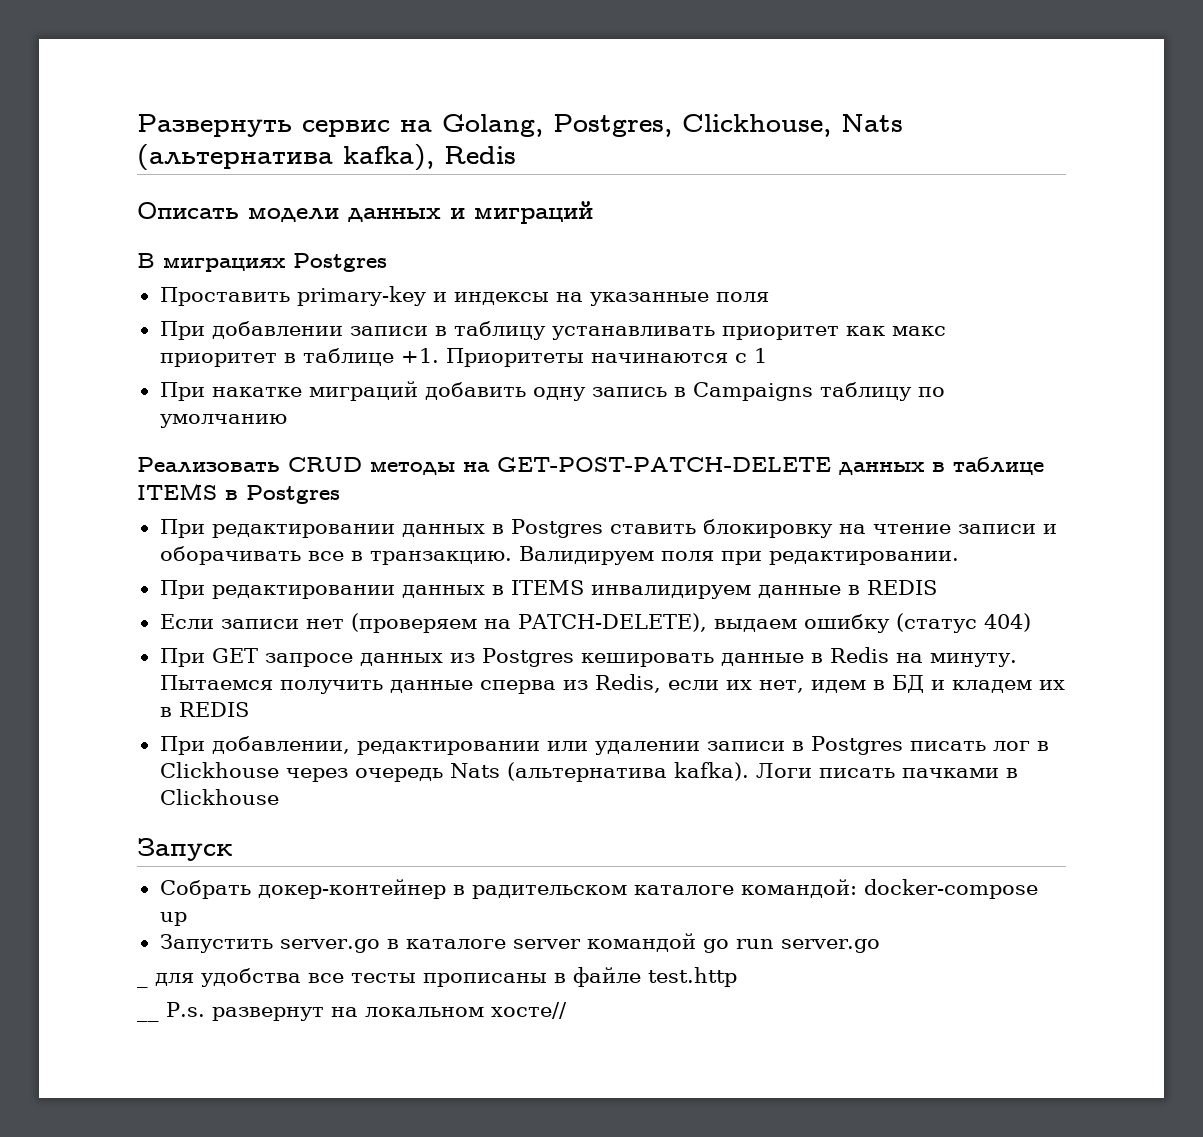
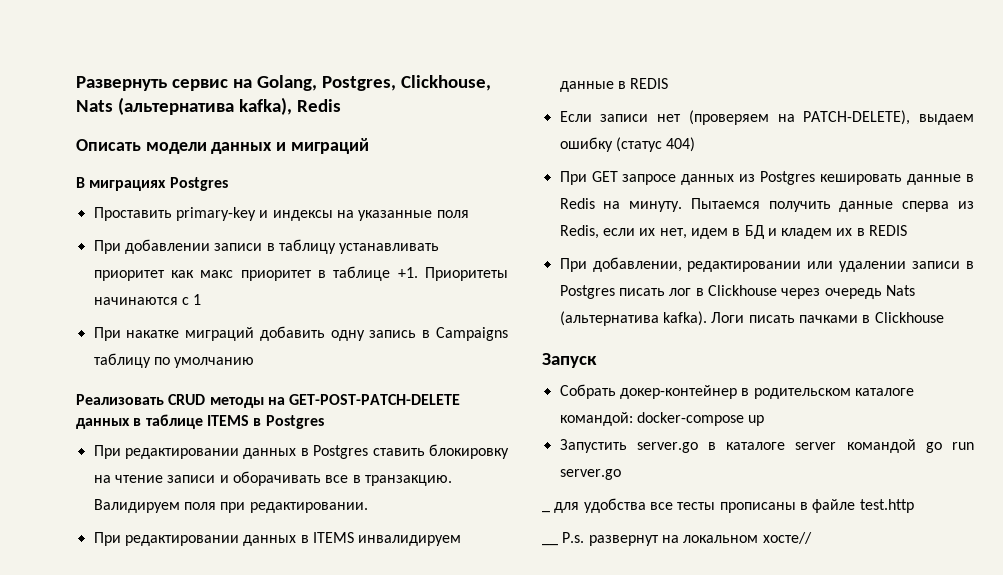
- Собрать докер-контейнер в радительском каталоге командой: docker-compose up
+ Собрать докер-контейнер в родительском каталоге командой: docker-compose up

